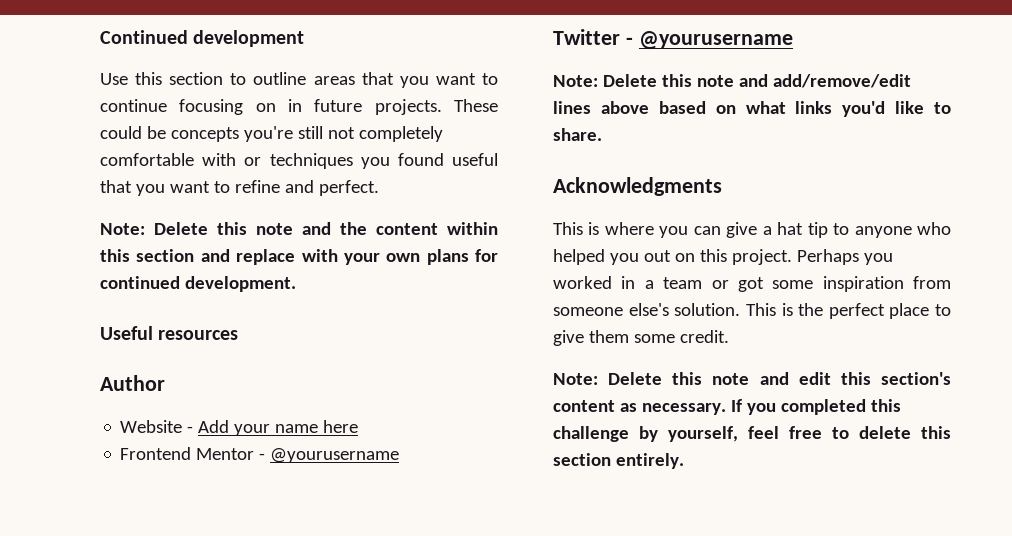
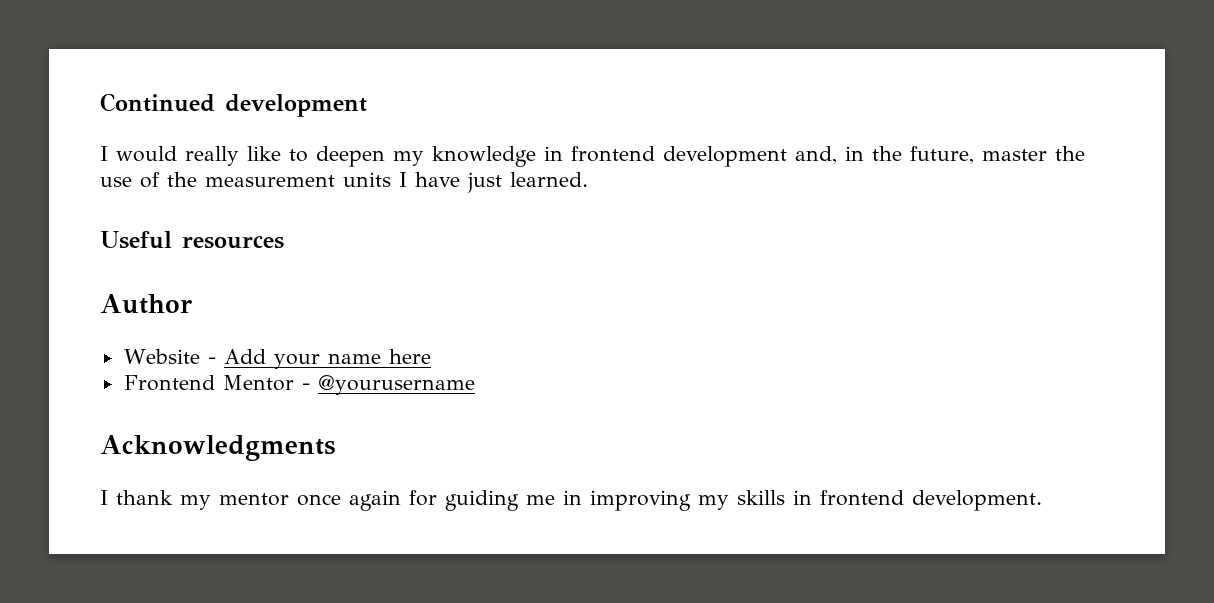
- Use this section to outline areas that you want to continue focusing on in future projects. These could be concepts you're still not completely comfortable with or techniques you found useful that you want to refine and perfect.
- Note: Delete this note and the content within this section and replace with your own plans for continued development.
+ I would really like to deepen my knowledge in frontend development and, in the future, master the use of the measurement units I have just learned.
- Twitter - @yourusername
- Note: Delete this note and add/remove/edit lines above based on what links you'd like to share.
  Acknowledgments
- This is where you can give a hat tip to anyone who helped you out on this project. Perhaps you worked in a team or got some inspiration from someone else's solution. This is the perfect place to give them some credit.
- Note: Delete this note and edit this section's content as necessary. If you completed this challenge by yourself, feel free to delete this section entirely.
+ I thank my mentor once again for guiding me in improving my skills in frontend development.

